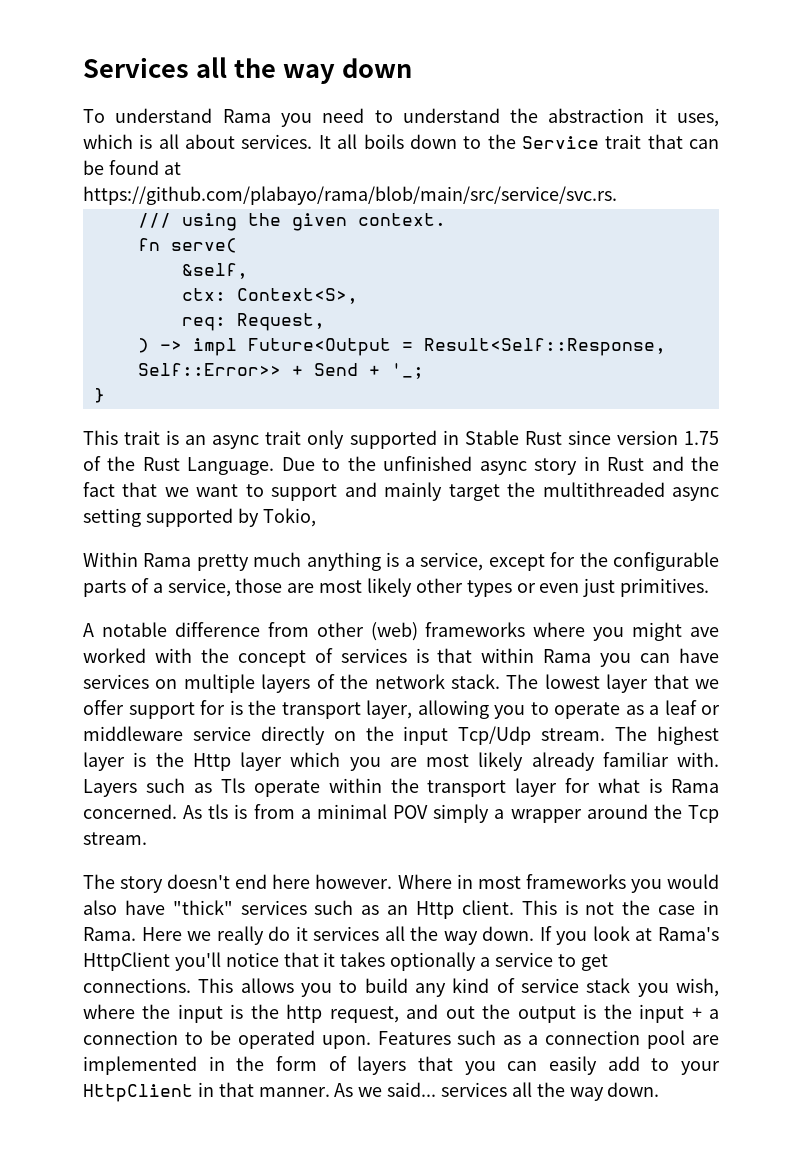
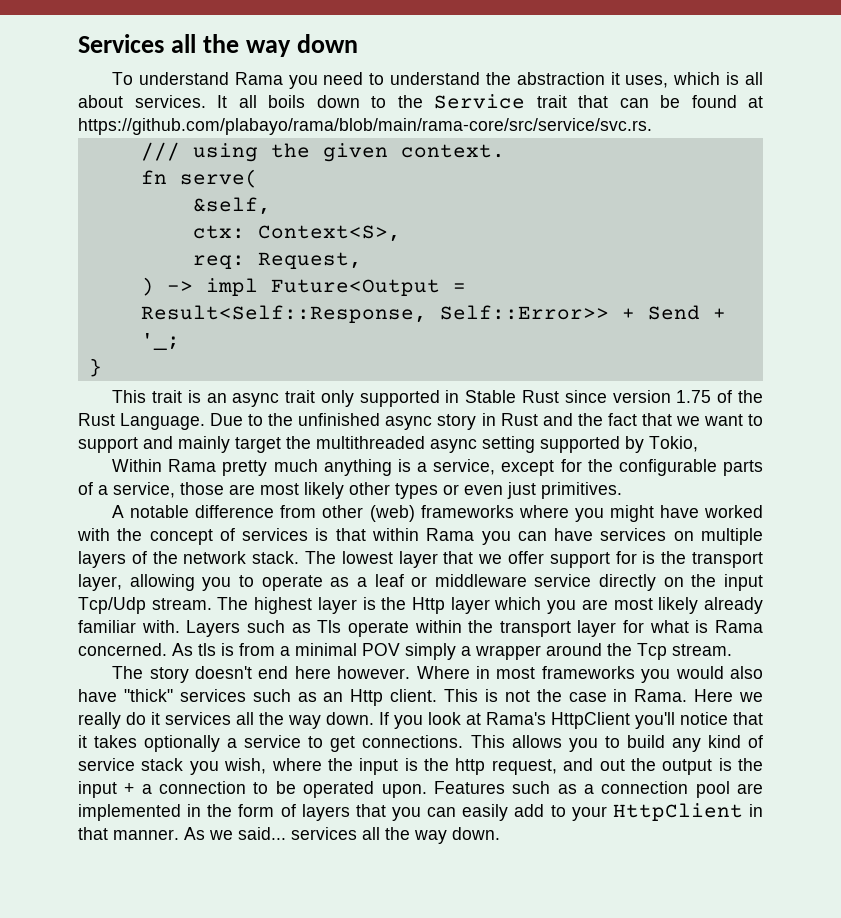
- It all boils down to the Service trait that can be found at https://github.com/plabayo/rama/blob/main/src/service/svc.rs.
+ It all boils down to the Service trait that can be found at https://github.com/plabayo/rama/blob/main/rama-core/src/service/svc.rs.
- A notable difference from other (web) frameworks where you might ave worked with the concept of services is that within Rama you can have services on multiple layers of the network stack.
+ A notable difference from other (web) frameworks where you might have worked with the concept of services is that within Rama you can have services on multiple layers of the network stack.

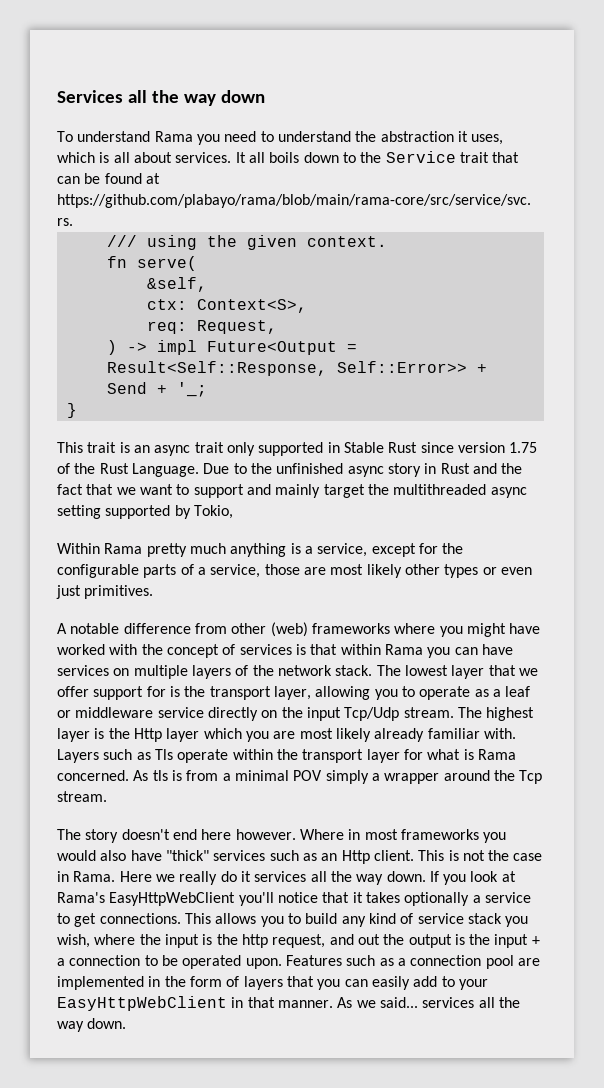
- If you look at Rama's HttpClient you'll notice that it takes optionally a service to get connections.
+ If you look at Rama's EasyHttpWebClient you'll notice that it takes optionally a service to get connections.
- Features such as a connection pool are implemented in the form of layers that you can easily add to your HttpClient in that manner.
+ Features such as a connection pool are implemented in the form of layers that you can easily add to your EasyHttpWebClient in that manner.

